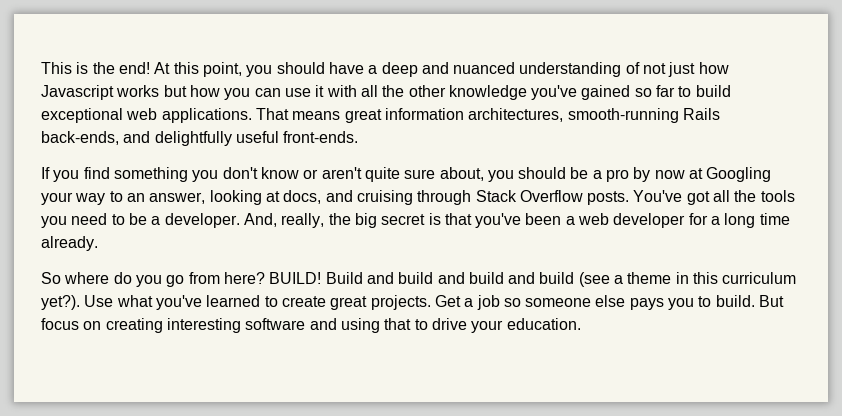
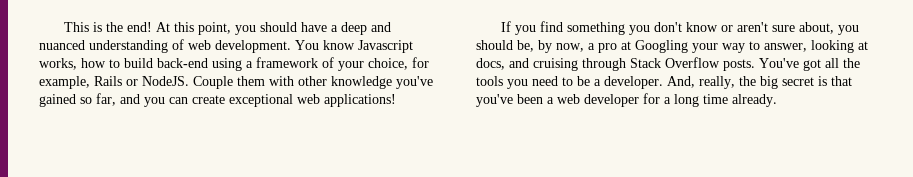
- At this point, you should have a deep and nuanced understanding of not just how Javascript works but how you can use it with all the other knowledge you've gained so far to build exceptional web applications. That means great information architectures, smooth-running Rails back-ends, and delightfully useful front-ends.
+ At this point, you should have a deep and nuanced understanding of web development. You know Javascript works, how to build back-end using a framework of your choice, for example, Rails or NodeJS. Couple them with other knowledge you've gained so far, and you can create exceptional web applications!
- If you find something you don't know or aren't quite sure about, you should be a pro by now at Googling your way to an answer, looking at docs, and cruising through Stack Overflow posts.
+ If you find something you don't know or aren't sure about, you should be, by now, a pro at Googling your way to answer, looking at docs, and cruising through Stack Overflow posts.
- So where do you go from here? BUILD! Build and build and build and build (see a theme in this curriculum yet?). Use what you've learned to create great projects. Get a job so someone else pays you to build. But focus on creating interesting software and using that to drive your education.

